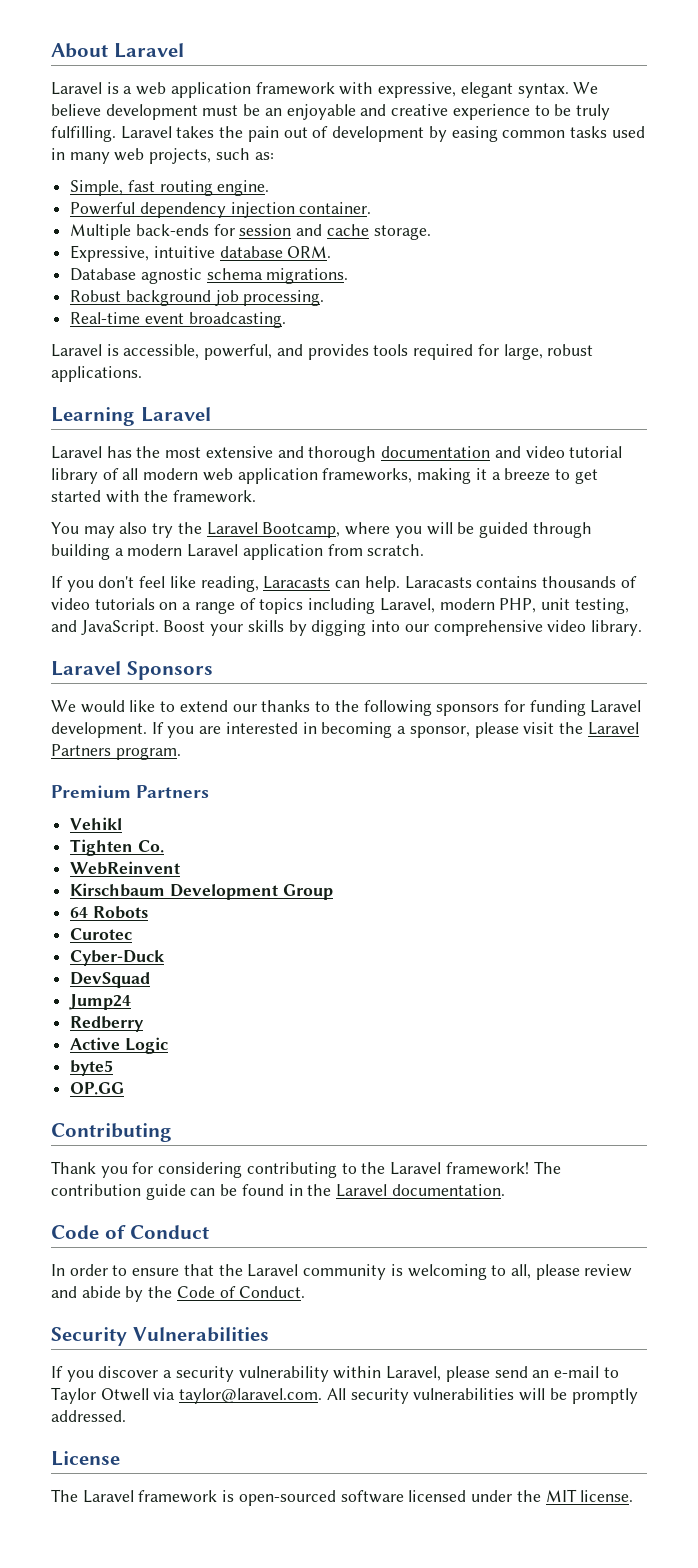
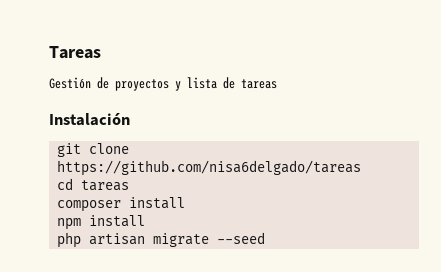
- About Laravel
- Laravel is a web application framework with expressive, elegant syntax. We believe development must be an enjoyable and creative experience to be truly fulfilling. Laravel takes the pain out of development by easing common tasks used in many web projects, such as:
- Simple, fast routing engine.
- Powerful dependency injection container.
- Multiple back-ends for session and cache storage.
- Expressive, intuitive database ORM.
- Database agnostic schema migrations.
- Robust background job processing.
- Real-time event broadcasting.
- Laravel is accessible, powerful, and provides tools required for large, robust applications.
- Learning Laravel
- Laravel has the most extensive and thorough documentation and video tutorial library of all modern web application frameworks, making it a breeze to get started with the framework.
- You may also try the Laravel Bootcamp, where you will be guided through building a modern Laravel application from scratch.
- If you don't feel like reading, Laracasts can help. Laracasts contains thousands of video tutorials on a range of topics including Laravel, modern PHP, unit testing, and JavaScript. Boost your skills by digging into our comprehensive video library.
- Laravel Sponsors
- We would like to extend our thanks to the following sponsors for funding Laravel development. If you are interested in becoming a sponsor, please visit the Laravel Partners program.
- Premium Partners
- Vehikl
- Tighten Co.
- WebReinvent
- Kirschbaum Development Group
- 64 Robots
- Curotec
- Cyber-Duck
- DevSquad
- Jump24
- Redberry
- Active Logic
- byte5
- OP.GG
- Contributing
- Thank you for considering contributing to the Laravel framework! The contribution guide can be found in the Laravel documentation.
- Code of Conduct
- In order to ensure that the Laravel community is welcoming to all, please review and abide by the Code of Conduct.
- Security Vulnerabilities
- If you discover a security vulnerability within Laravel, please send an e-mail to Taylor Otwell via taylor@laravel.com. All security vulnerabilities will be promptly addressed.
- License
- The Laravel framework is open-sourced software licensed under the MIT license.
+ Tareas
+ Gestión de proyectos y lista de tareas
+ Instalación
+ git clone https://github.com/nisa6delgado/tareas
+ cd tareas
+ composer install
+ npm install
+ php artisan migrate --seed

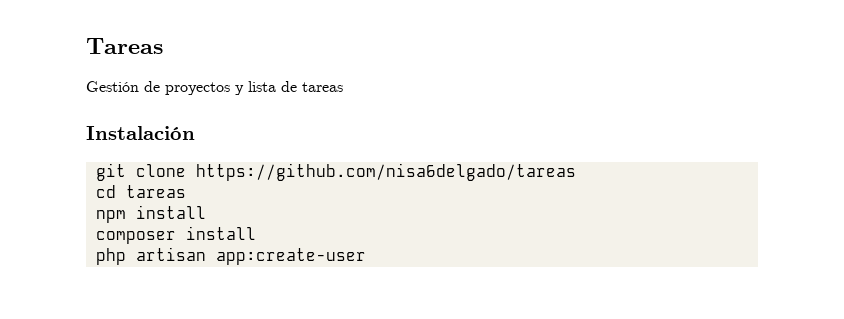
+ npm install
  composer install
- npm install
- php artisan migrate --seed
+ php artisan app:create-user

